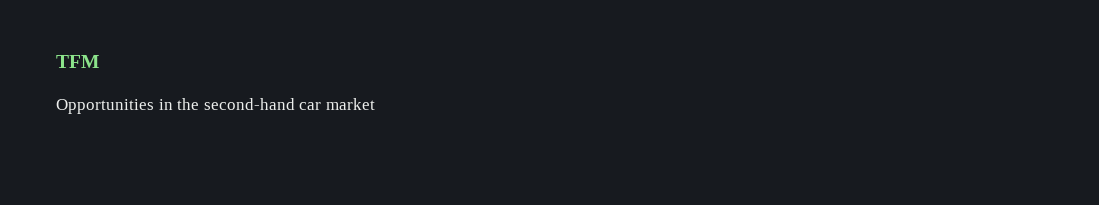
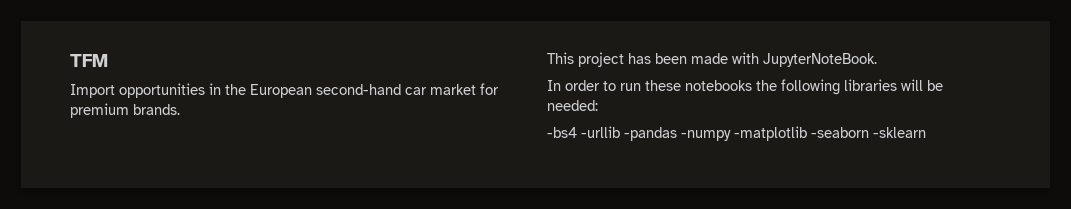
- Opportunities in the second-hand car market
+ Import opportunities in the European second-hand car market for premium brands.
+ This project has been made with JupyterNoteBook.
+ In order to run these notebooks the following libraries will be needed:
+ -bs4 -urllib -pandas -numpy -matplotlib -seaborn -sklearn

